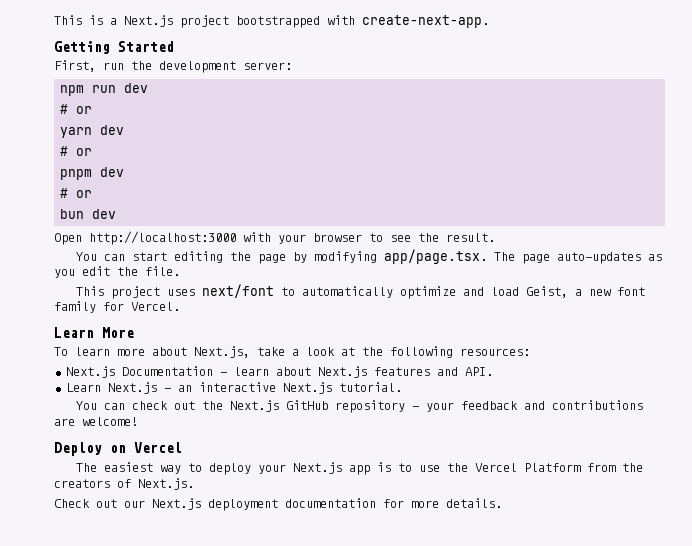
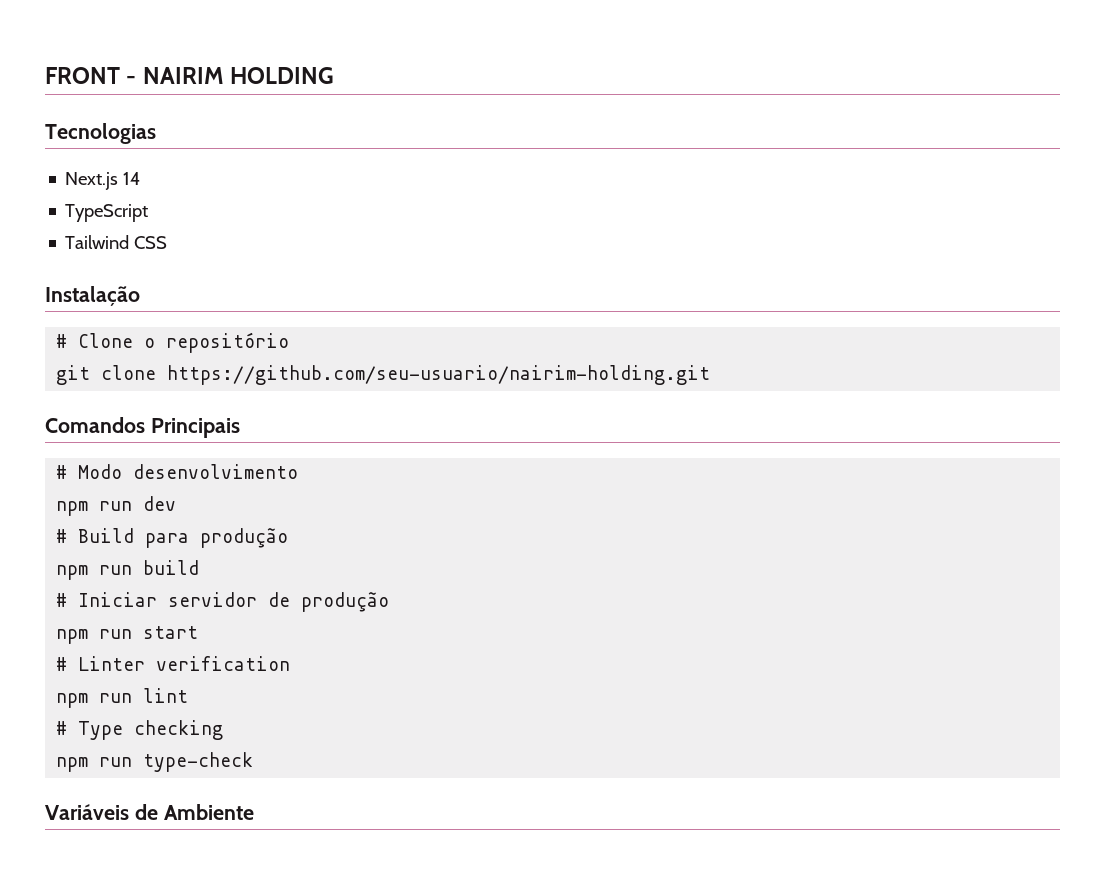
- This is a Next.js project bootstrapped with create-next-app.
- Getting Started
- First, run the development server:
+ FRONT - NAIRIM HOLDING
+ Tecnologias
+ Next.js 14
+ TypeScript
+ Tailwind CSS
+ Instalação
+ # Clone o repositório
+ git clone https://github.com/seu-usuario/nairim-holding.git
+ Comandos Principais
+ # Modo desenvolvimento
  npm run dev
- # or
- yarn dev
- # or
- pnpm dev
- # or
- bun dev
- Open http://localhost:3000 with your browser to see the result.
- You can start editing the page by modifying app/page.tsx. The page auto-updates as you edit the file.
- This project uses next/font to automatically optimize and load Geist, a new font family for Vercel.
- Learn More
- To learn more about Next.js, take a look at the following resources:
- Next.js Documentation - learn about Next.js features and API.
- Learn Next.js - an interactive Next.js tutorial.
- You can check out the Next.js GitHub repository - your feedback and contributions are welcome!
- Deploy on Vercel
- The easiest way to deploy your Next.js app is to use the Vercel Platform from the creators of Next.js.
- Check out our Next.js deployment documentation for more details.
+ # Build para produção
+ npm run build
+ # Iniciar servidor de produção
+ npm run start
+ # Linter verification
+ npm run lint
+ # Type checking
+ npm run type-check
+ Variáveis de Ambiente

